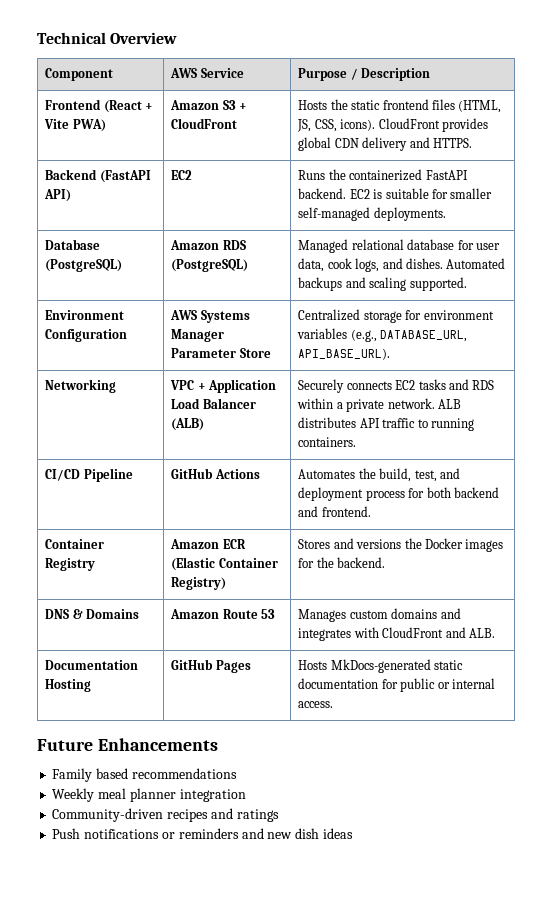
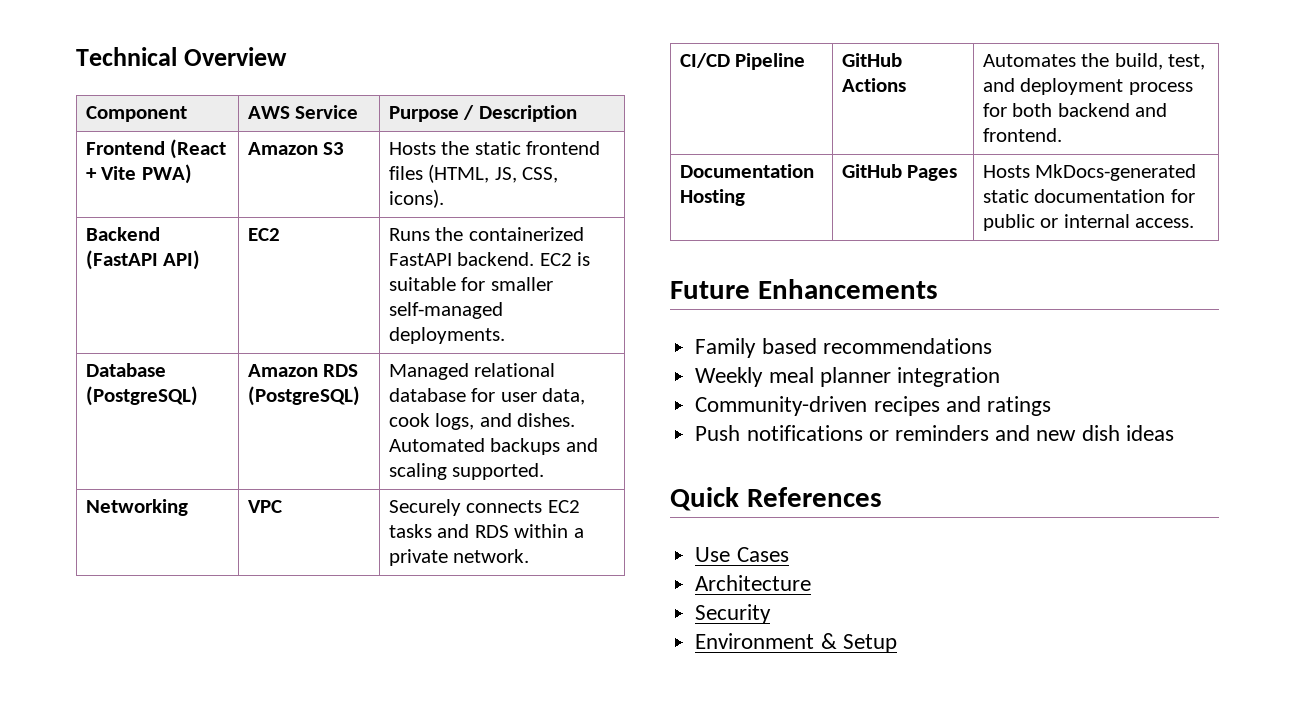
- Frontend (React + Vite PWA) | Amazon S3 + CloudFront | Hosts the static frontend files (HTML, JS, CSS, icons). CloudFront provides global CDN delivery and HTTPS.
+ Frontend (React + Vite PWA) | Amazon S3 | Hosts the static frontend files (HTML, JS, CSS, icons).
- Environment Configuration | AWS Systems Manager Parameter Store | Centralized storage for environment variables (e.g., DATABASE_URL, API_BASE_URL).
- Networking | VPC + Application Load Balancer (ALB) | Securely connects EC2 tasks and RDS within a private network. ALB distributes API traffic to running containers.
+ Networking | VPC | Securely connects EC2 tasks and RDS within a private network.
- Container Registry | Amazon ECR (Elastic Container Registry) | Stores and versions the Docker images for the backend.
- DNS & Domains | Amazon Route 53 | Manages custom domains and integrates with CloudFront and ALB.
+ Quick References
+ Use Cases
+ Architecture
+ Security
+ Environment & Setup

